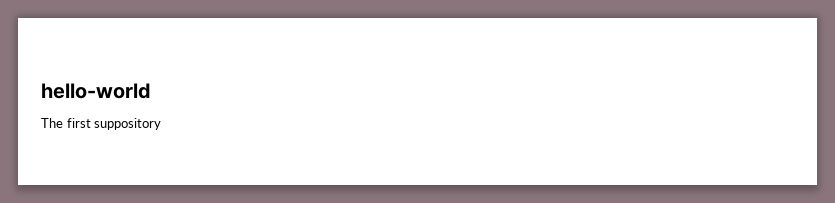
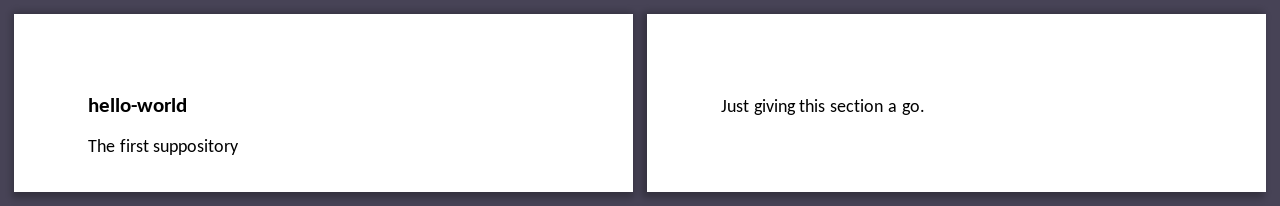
+ Just giving this section a go.

